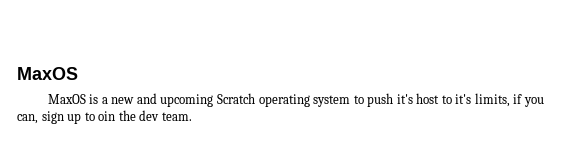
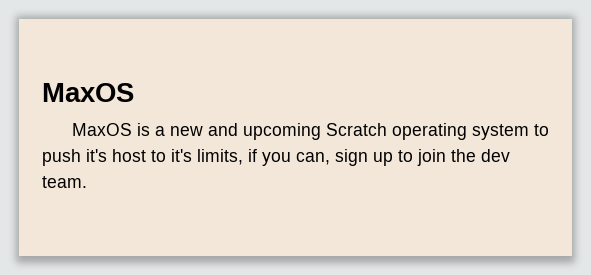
- MaxOS is a new and upcoming Scratch operating system to push it's host to it's limits, if you can, sign up to oin the dev team.
+ MaxOS is a new and upcoming Scratch operating system to push it's host to it's limits, if you can, sign up to join the dev team.

